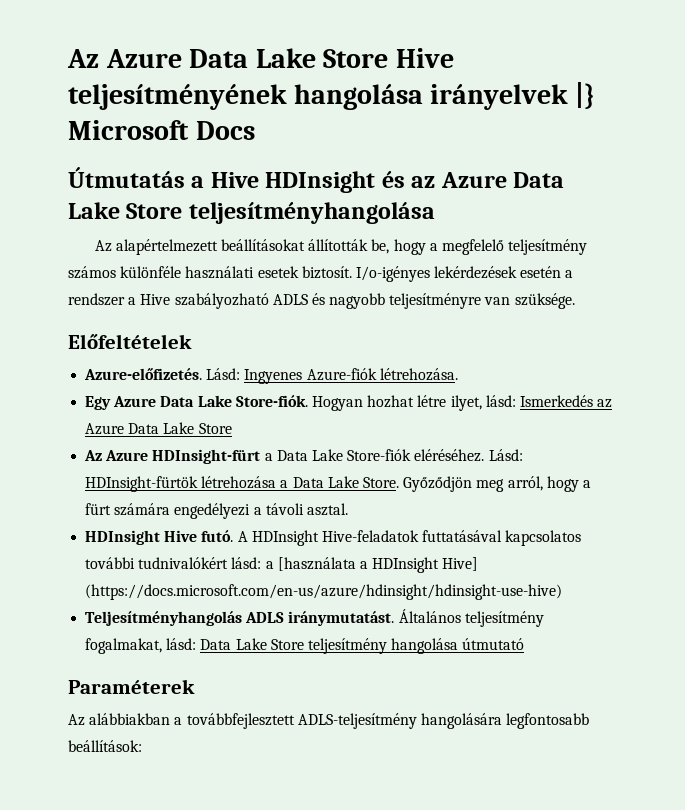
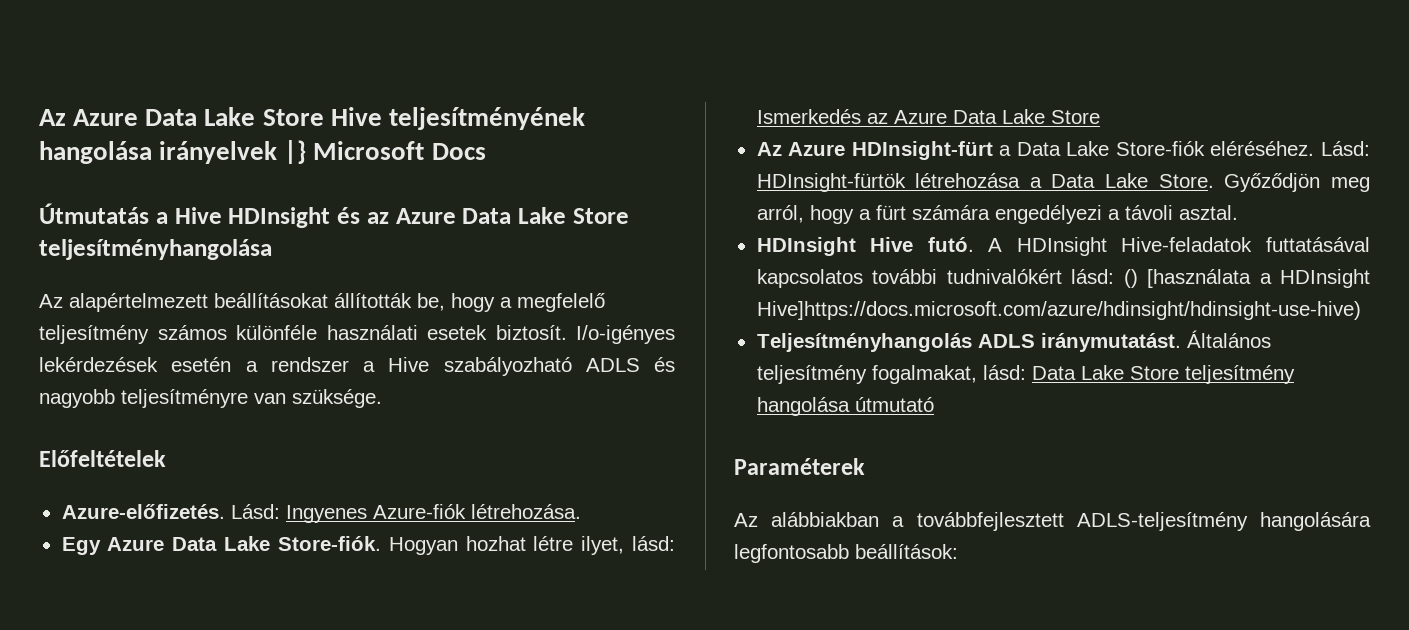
- A HDInsight Hive-feladatok futtatásával kapcsolatos további tudnivalókért lásd: a [használata a HDInsight Hive] (https://docs.microsoft.com/en-us/azure/hdinsight/hdinsight-use-hive)
+ A HDInsight Hive-feladatok futtatásával kapcsolatos további tudnivalókért lásd: () [használata a HDInsight Hive]https://docs.microsoft.com/azure/hdinsight/hdinsight-use-hive)

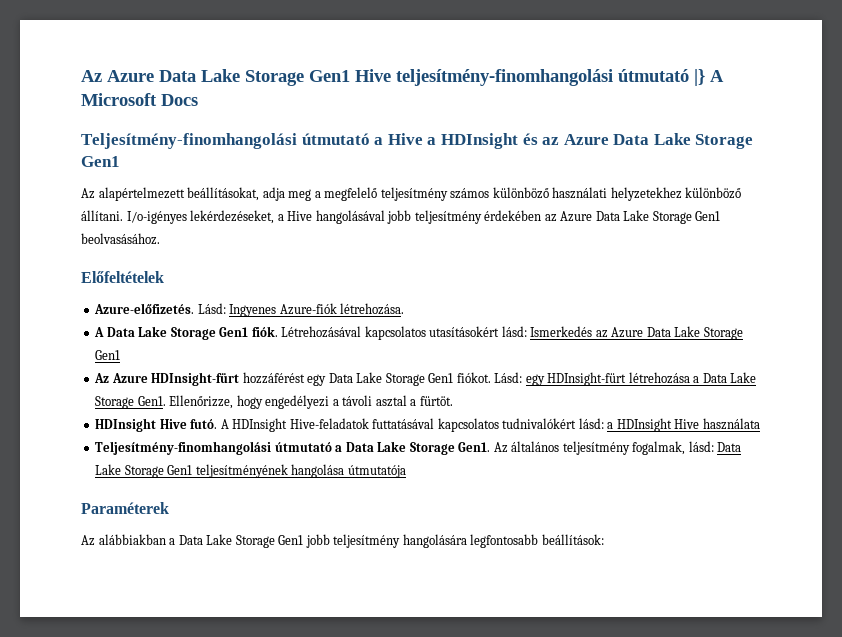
- Az Azure Data Lake Store Hive teljesítményének hangolása irányelvek |} Microsoft Docs
+ Az Azure Data Lake Storage Gen1 Hive teljesítmény-finomhangolási útmutató |} A Microsoft Docs
- Útmutatás a Hive HDInsight és az Azure Data Lake Store teljesítményhangolása
+ Teljesítmény-finomhangolási útmutató a Hive a HDInsight és az Azure Data Lake Storage Gen1
- Az alapértelmezett beállításokat állították be, hogy a megfelelő teljesítmény számos különféle használati esetek biztosít. I/o-igényes lekérdezések esetén a rendszer a Hive szabályozható ADLS és nagyobb teljesítményre van szüksége.
+ Az alapértelmezett beállításokat, adja meg a megfelelő teljesítmény számos különböző használati helyzetekhez különböző állítani. I/o-igényes lekérdezéseket, a Hive hangolásával jobb teljesítmény érdekében az Azure Data Lake Storage Gen1 beolvasásához.
- Egy Azure Data Lake Store-fiók. Hogyan hozhat létre ilyet, lásd: Ismerkedés az Azure Data Lake Store
+ A Data Lake Storage Gen1 fiók. Létrehozásával kapcsolatos utasításokért lásd: Ismerkedés az Azure Data Lake Storage Gen1
- Az Azure HDInsight-fürt a Data Lake Store-fiók eléréséhez. Lásd: HDInsight-fürtök létrehozása a Data Lake Store. Győződjön meg arról, hogy a fürt számára engedélyezi a távoli asztal.
+ Az Azure HDInsight-fürt hozzáférést egy Data Lake Storage Gen1 fiókot. Lásd: egy HDInsight-fürt létrehozása a Data Lake Storage Gen1. Ellenőrizze, hogy engedélyezi a távoli asztal a fürtöt.
- A HDInsight Hive-feladatok futtatásával kapcsolatos további tudnivalókért lásd: () [használata a HDInsight Hive]https://docs.microsoft.com/azure/hdinsight/hdinsight-use-hive)
- Teljesítményhangolás ADLS iránymutatást. Általános teljesítmény fogalmakat, lásd: Data Lake Store teljesítmény hangolása útmutató
+ A HDInsight Hive-feladatok futtatásával kapcsolatos tudnivalókért lásd: a HDInsight Hive használata
+ Teljesítmény-finomhangolási útmutató a Data Lake Storage Gen1. Az általános teljesítmény fogalmak, lásd: Data Lake Storage Gen1 teljesítményének hangolása útmutatója
  Paraméterek
- Az alábbiakban a továbbfejlesztett ADLS-teljesítmény hangolására legfontosabb beállítások:
+ Az alábbiakban a Data Lake Storage Gen1 jobb teljesítmény hangolására legfontosabb beállítások:

